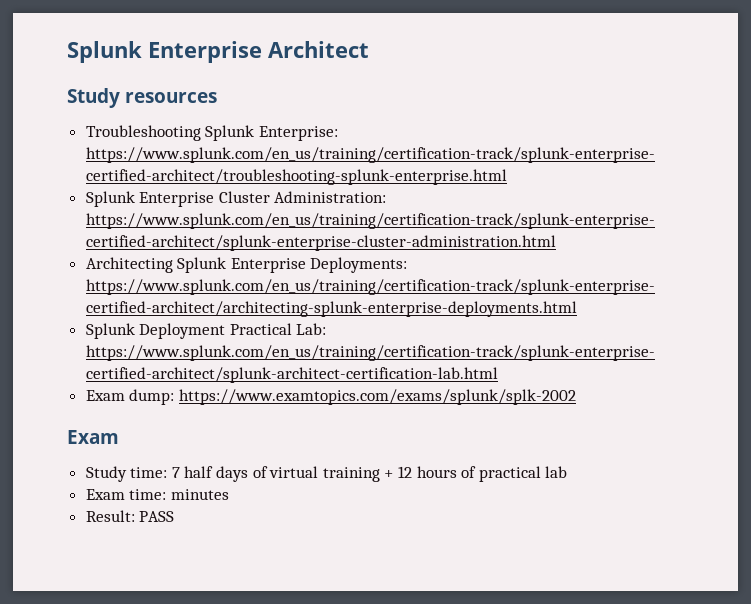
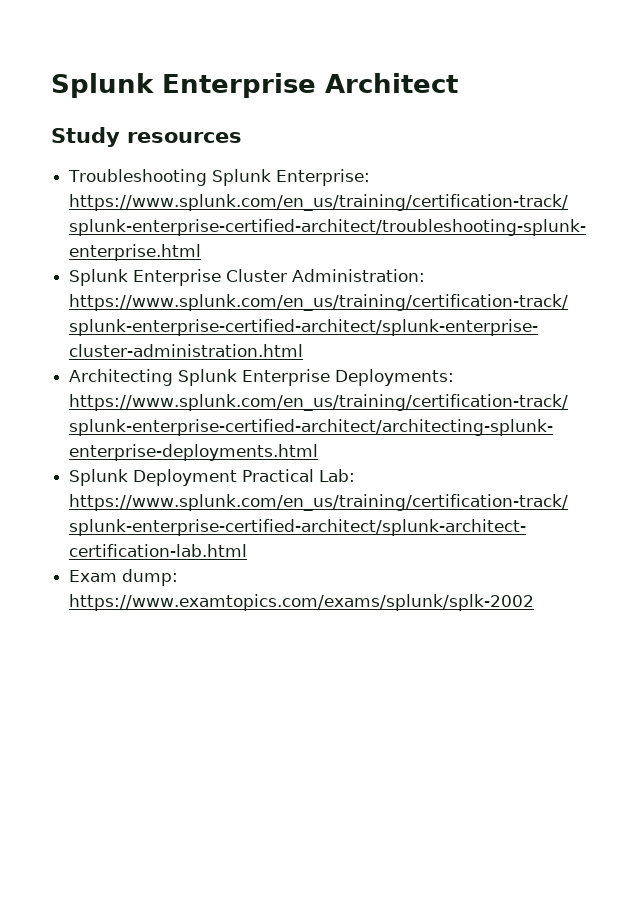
  Exam dump: https://www.examtopics.com/exams/splunk/splk-2002
- Exam
- Study time: 7 half days of virtual training + 12 hours of practical lab
- Exam time: minutes
- Result: PASS

